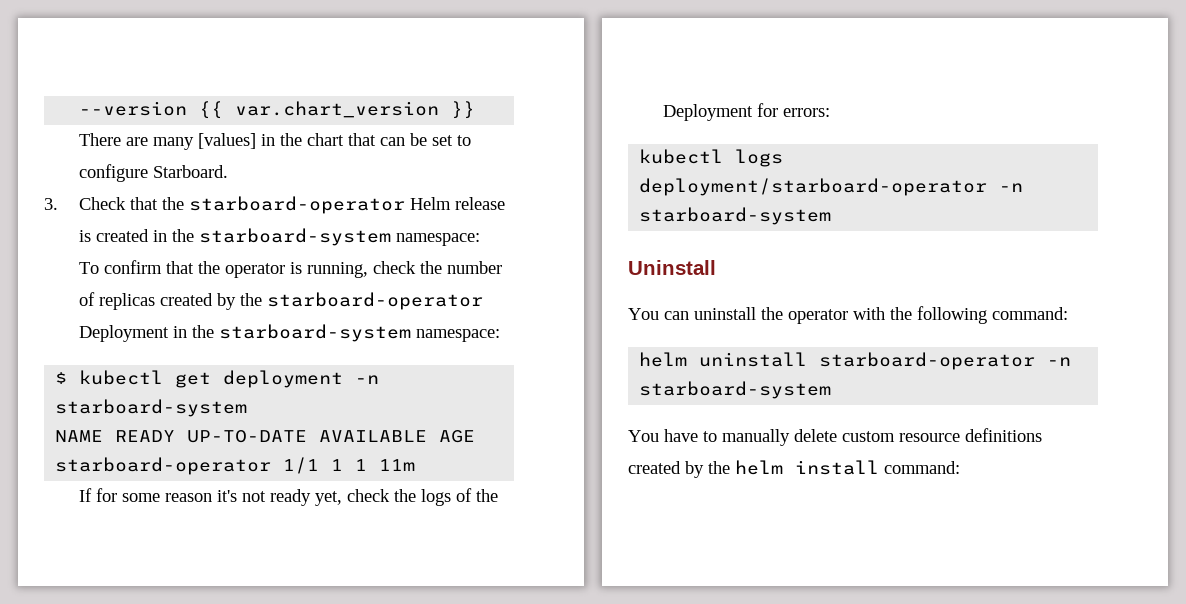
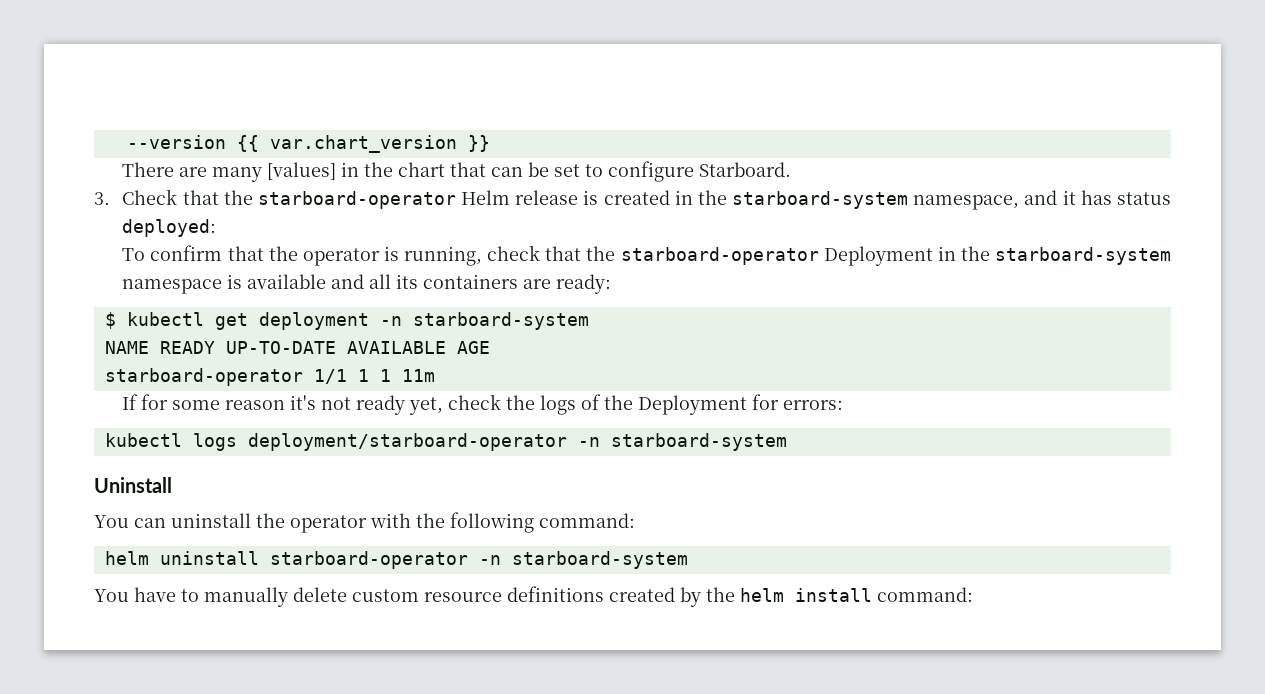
- 3. Check that the starboard-operator Helm release is created in the starboard-system namespace:
+ 3. Check that the starboard-operator Helm release is created in the starboard-system namespace, and it has status deployed:
- To confirm that the operator is running, check the number of replicas created by the starboard-operator Deployment in the starboard-system namespace:
+ To confirm that the operator is running, check that the starboard-operator Deployment in the starboard-system namespace is available and all its containers are ready:

